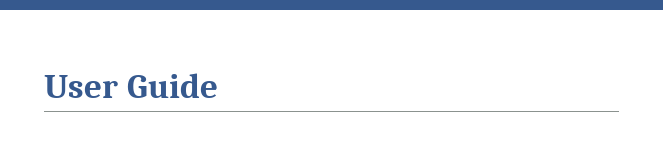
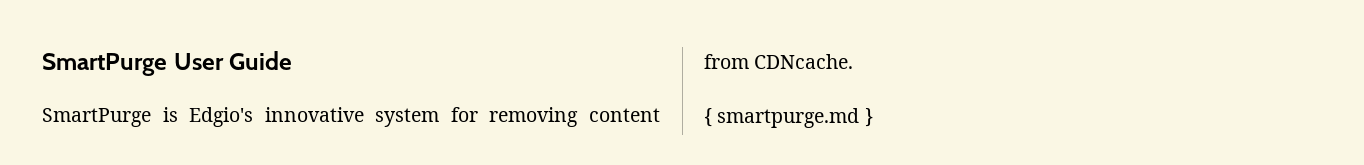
- User Guide
+ SmartPurge User Guide
+ SmartPurge is Edgio's innovative system for removing content from CDNcache.
+ { smartpurge.md }

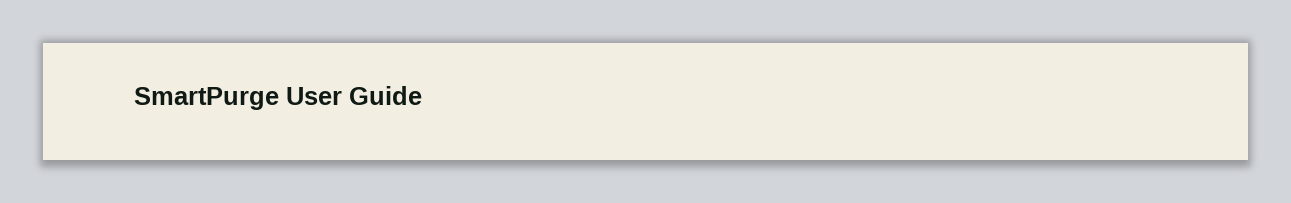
- SmartPurge is Edgio's innovative system for removing content from CDNcache.
- { smartpurge.md }

